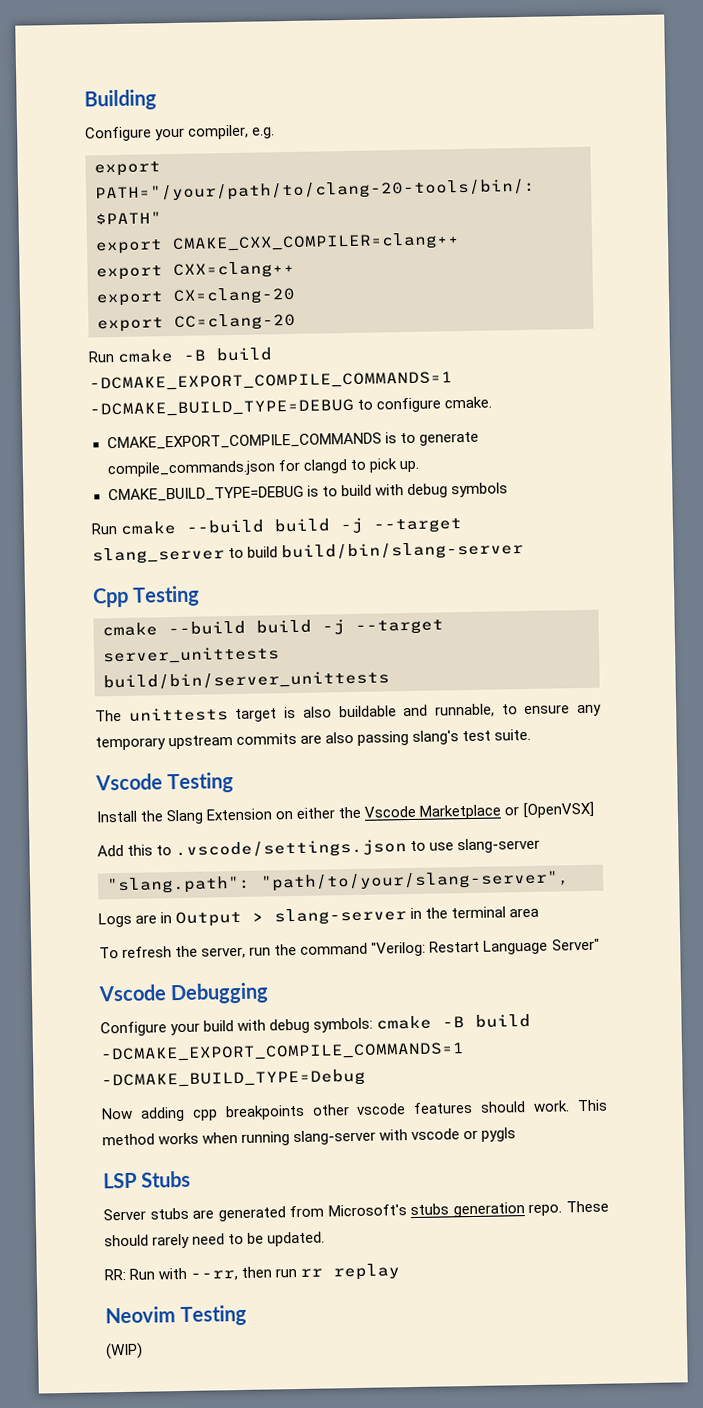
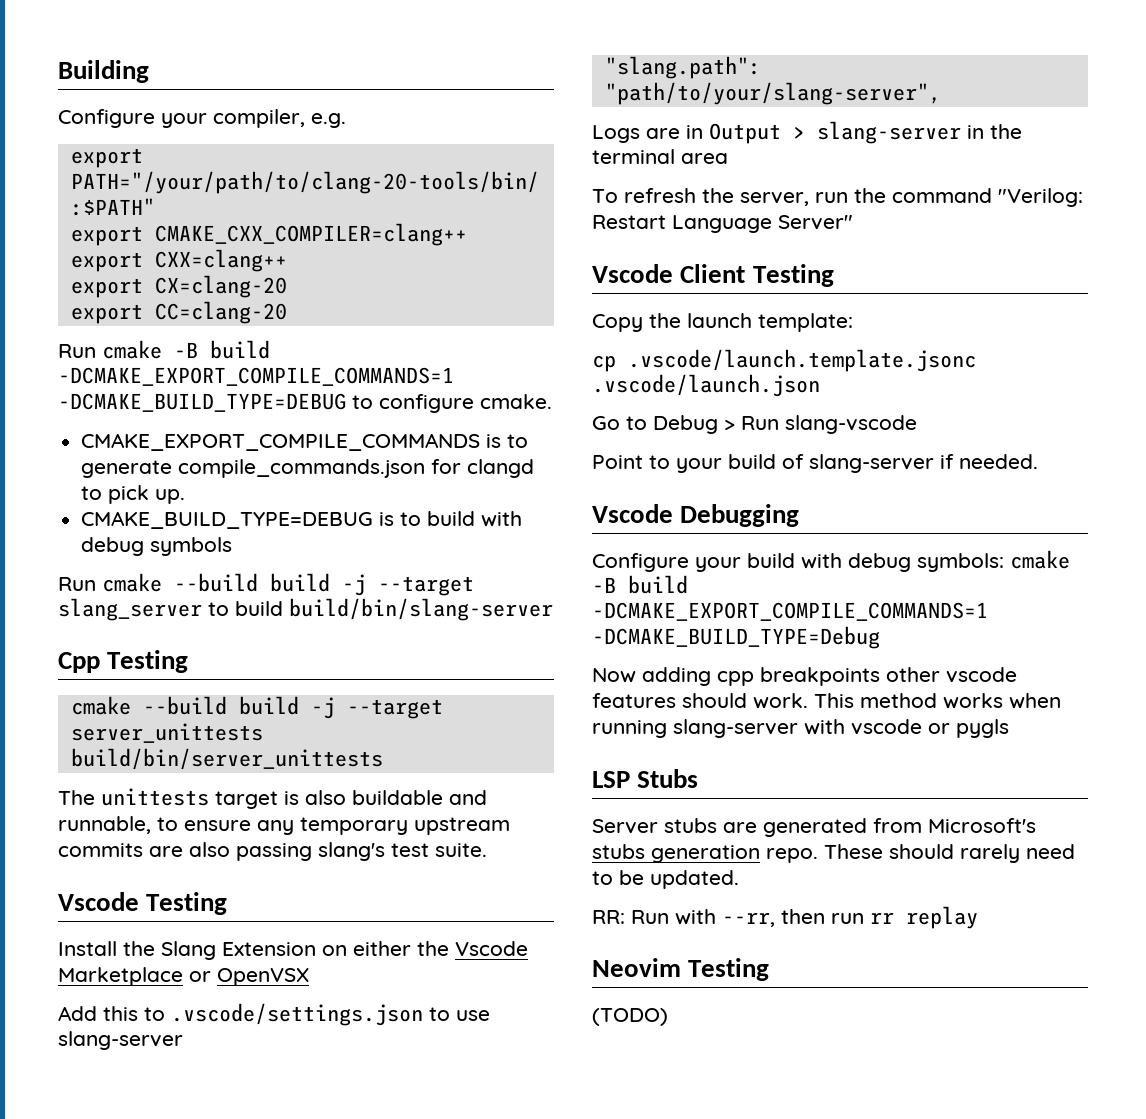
- Install the Slang Extension on either the Vscode Marketplace or [OpenVSX]
+ Install the Slang Extension on either the Vscode Marketplace or OpenVSX
+ Vscode Client Testing
+ Copy the launch template:
+ cp .vscode/launch.template.jsonc .vscode/launch.json
+ Go to Debug > Run slang-vscode
+ Point to your build of slang-server if needed.
- (WIP)
+ (TODO)

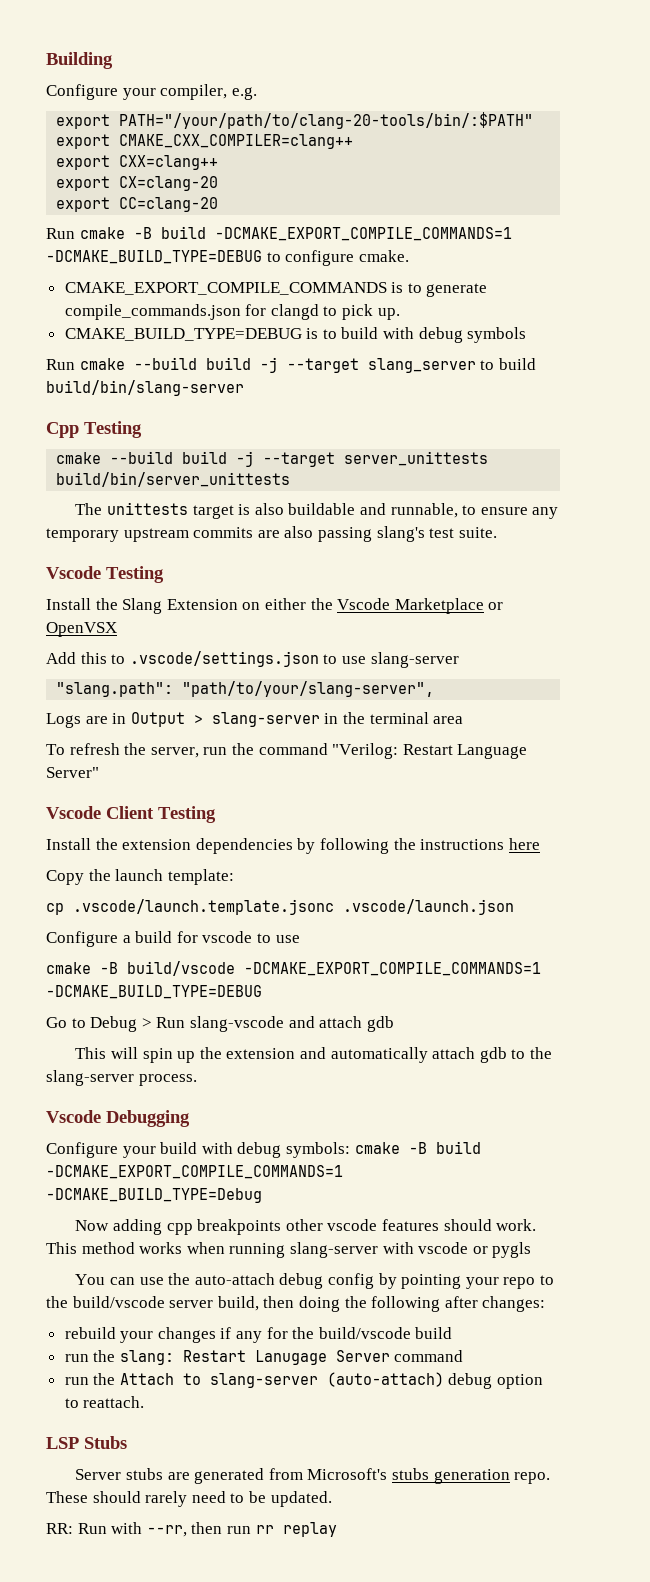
+ Install the extension dependencies by following the instructions here
+ Configure a build for vscode to use
+ cmake -B build/vscode -DCMAKE_EXPORT_COMPILE_COMMANDS=1 -DCMAKE_BUILD_TYPE=DEBUG
- Go to Debug > Run slang-vscode
- Point to your build of slang-server if needed.
+ Go to Debug > Run slang-vscode and attach gdb
+ This will spin up the extension and automatically attach gdb to the slang-server process.
+ You can use the auto-attach debug config by pointing your repo to the build/vscode server build, then doing the following after changes:
+ rebuild your changes if any for the build/vscode build
+ run the slang: Restart Lanugage Server command
+ run the Attach to slang-server (auto-attach) debug option to reattach.
- Neovim Testing
- (TODO)

